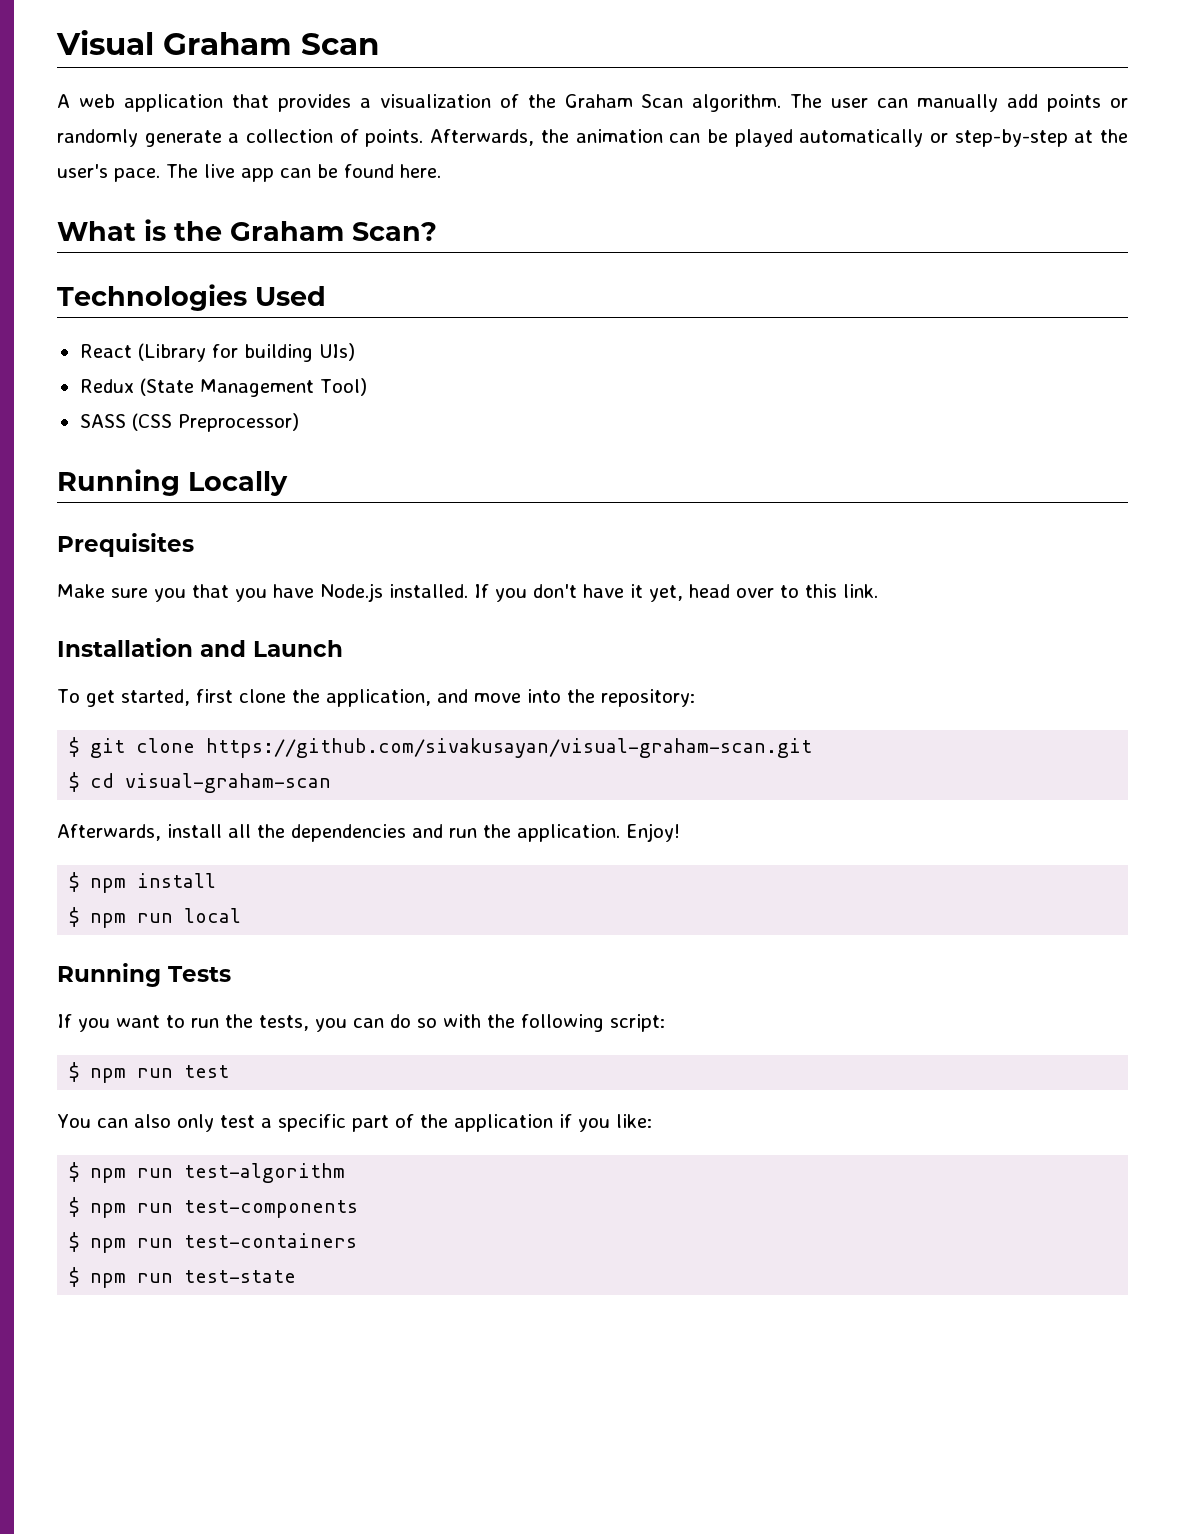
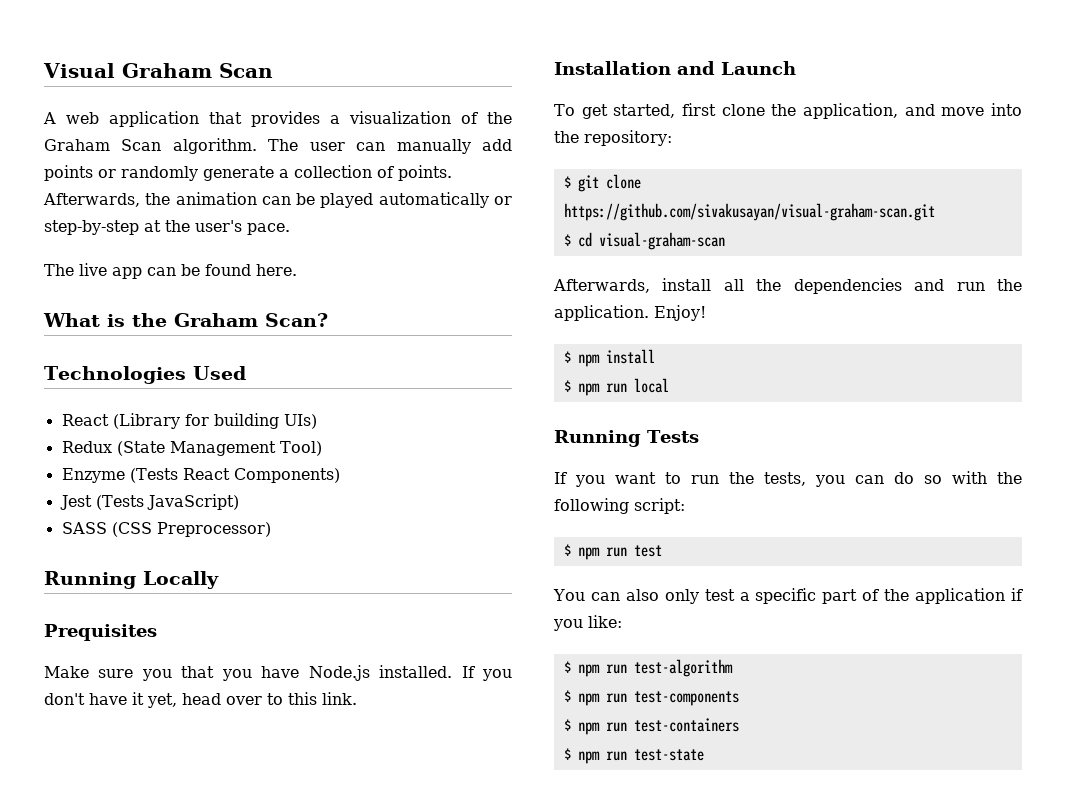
- Afterwards, the animation can be played automatically or step-by-step at the user's pace. The live app can be found here.
+ Afterwards, the animation can be played automatically or step-by-step at the user's pace.
+ The live app can be found here.
+ Enzyme (Tests React Components)
+ Jest (Tests JavaScript)

